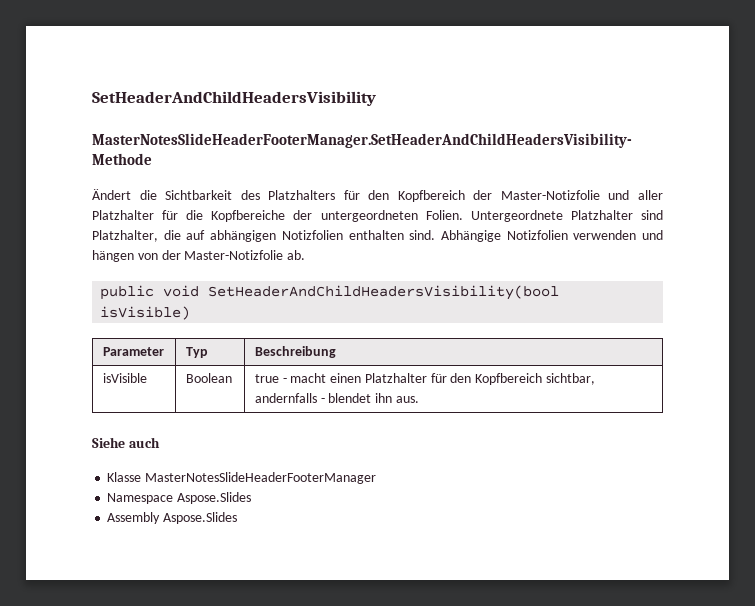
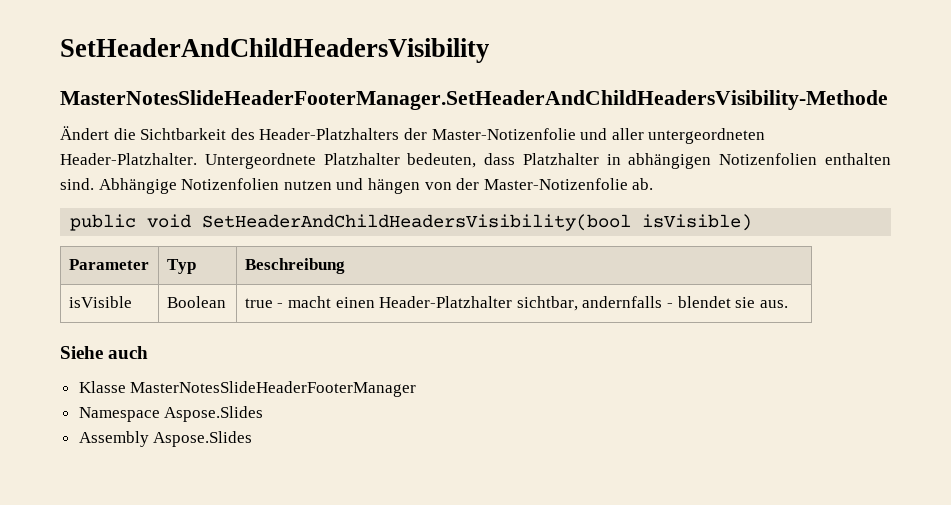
- Ändert die Sichtbarkeit des Platzhalters für den Kopfbereich der Master-Notizfolie und aller Platzhalter für die Kopfbereiche der untergeordneten Folien. Untergeordnete Platzhalter sind Platzhalter, die auf abhängigen Notizfolien enthalten sind.
+ Ändert die Sichtbarkeit des Header-Platzhalters der Master-Notizenfolie und aller untergeordneten Header-Platzhalter. Untergeordnete Platzhalter bedeuten, dass Platzhalter in abhängigen Notizenfolien enthalten sind.
- Abhängige Notizfolien verwenden und hängen von der Master-Notizfolie ab.
+ Abhängige Notizenfolien nutzen und hängen von der Master-Notizenfolie ab.
- isVisible | Boolean | true - macht einen Platzhalter für den Kopfbereich sichtbar, andernfalls - blendet ihn aus.
+ isVisible | Boolean | true - macht einen Header-Platzhalter sichtbar, andernfalls - blendet sie aus.

